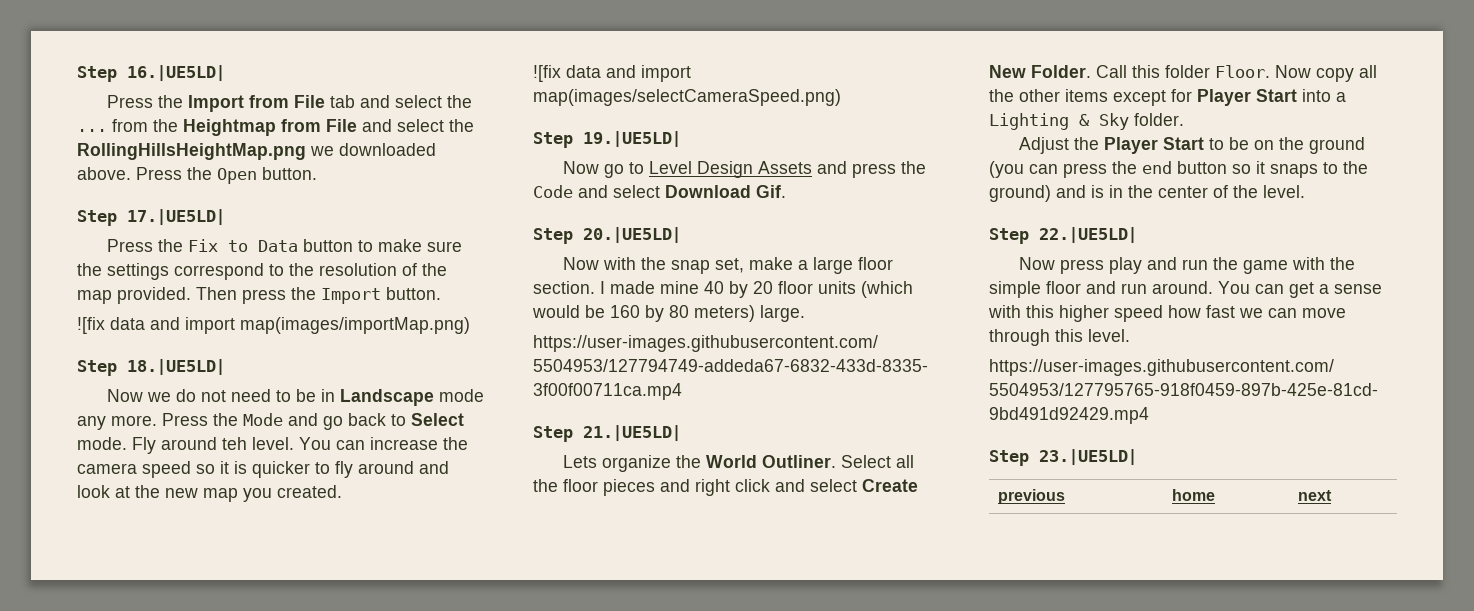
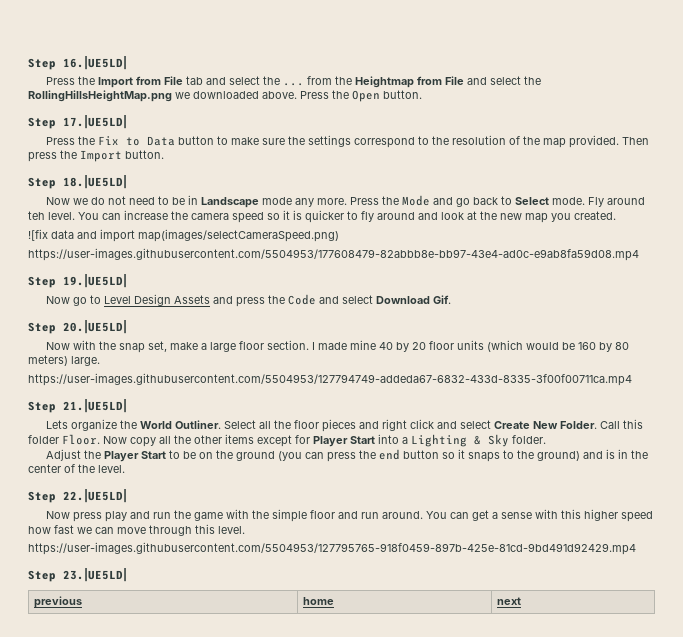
- ![fix data and import map(images/importMap.png)
+ https://user-images.githubusercontent.com/5504953/177608479-82abbb8e-bb97-43e4-ad0c-e9ab8fa59d08.mp4

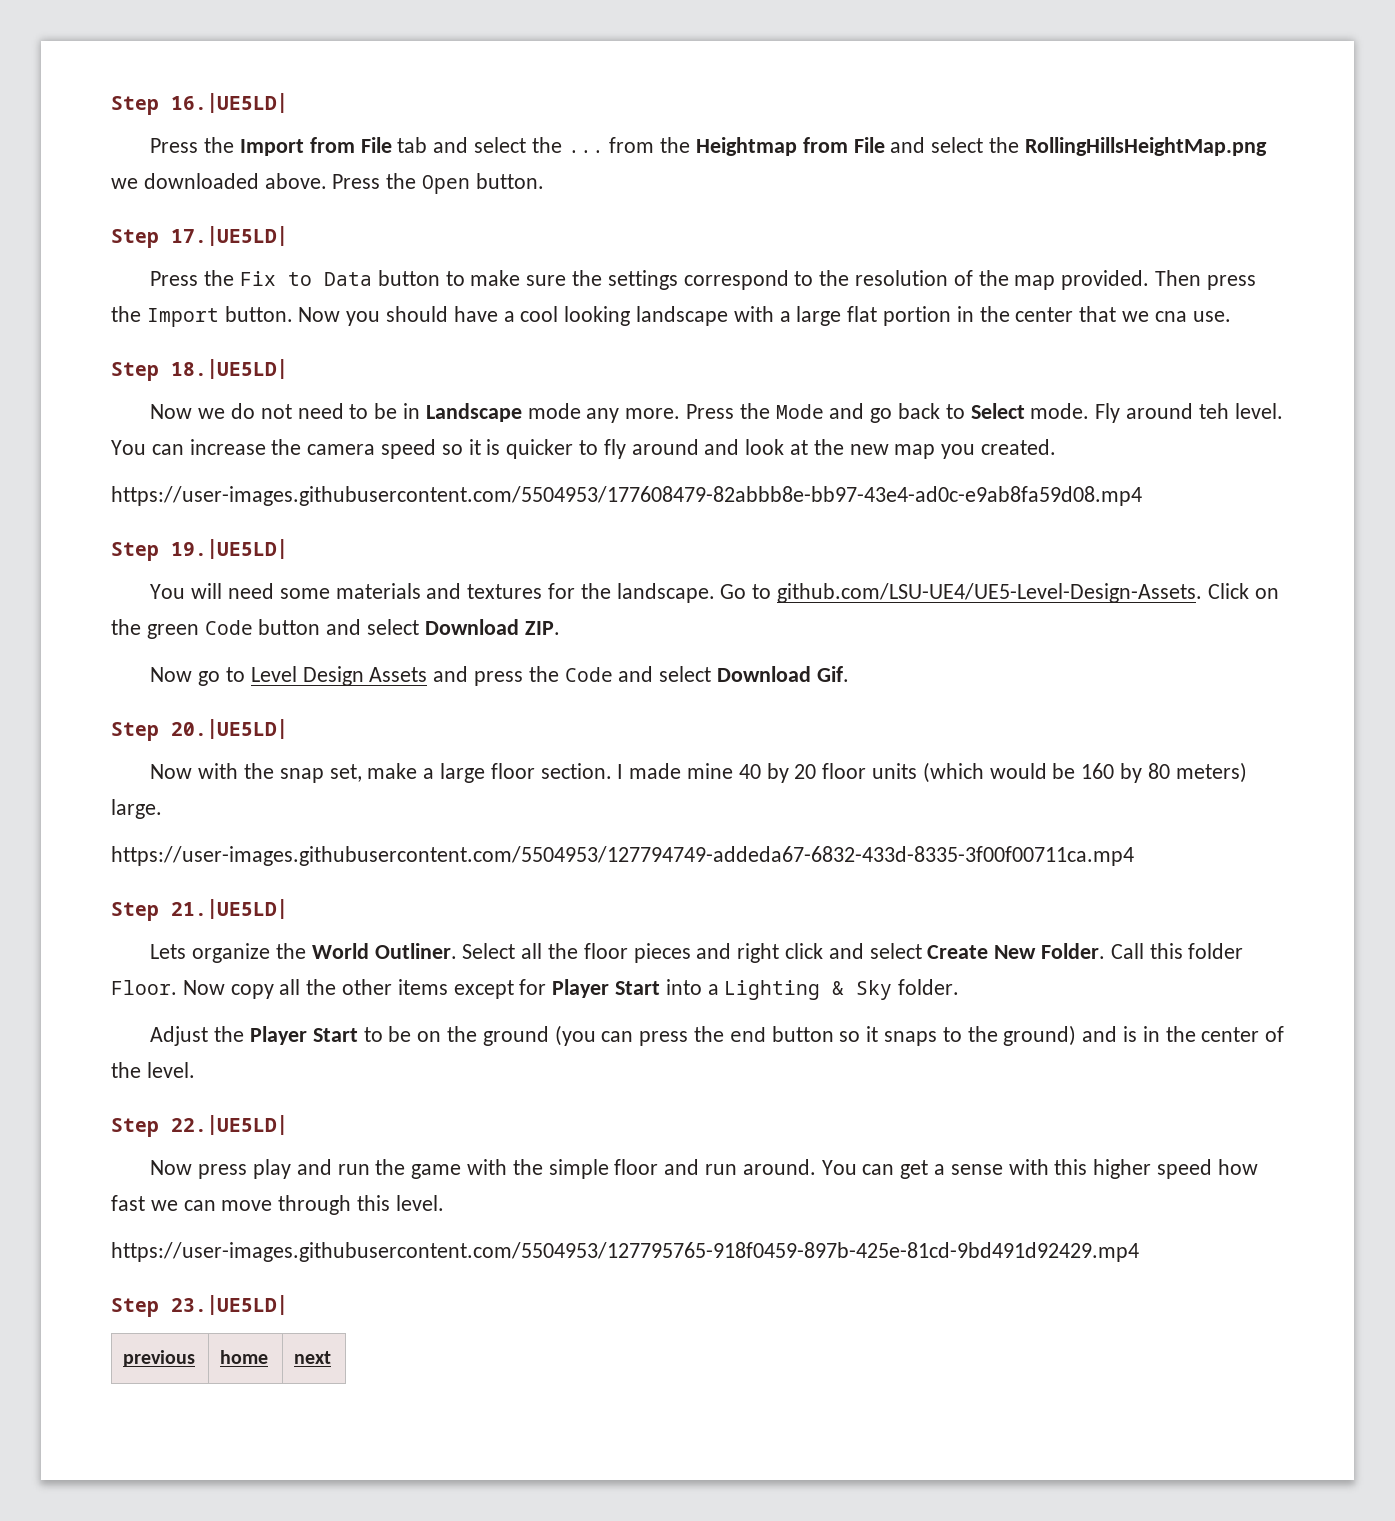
+ Now you should have a cool looking landscape with a large flat portion in the center that we cna use.
- ![fix data and import map(images/selectCameraSpeed.png)
  https://user-images.githubusercontent.com/5504953/177608479-82abbb8e-bb97-43e4-ad0c-e9ab8fa59d08.mp4
  Step 19.|UE5LD|
+ You will need some materials and textures for the landscape. Go to github.com/LSU-UE4/UE5-Level-Design-Assets. Click on the green Code button and select Download ZIP.

